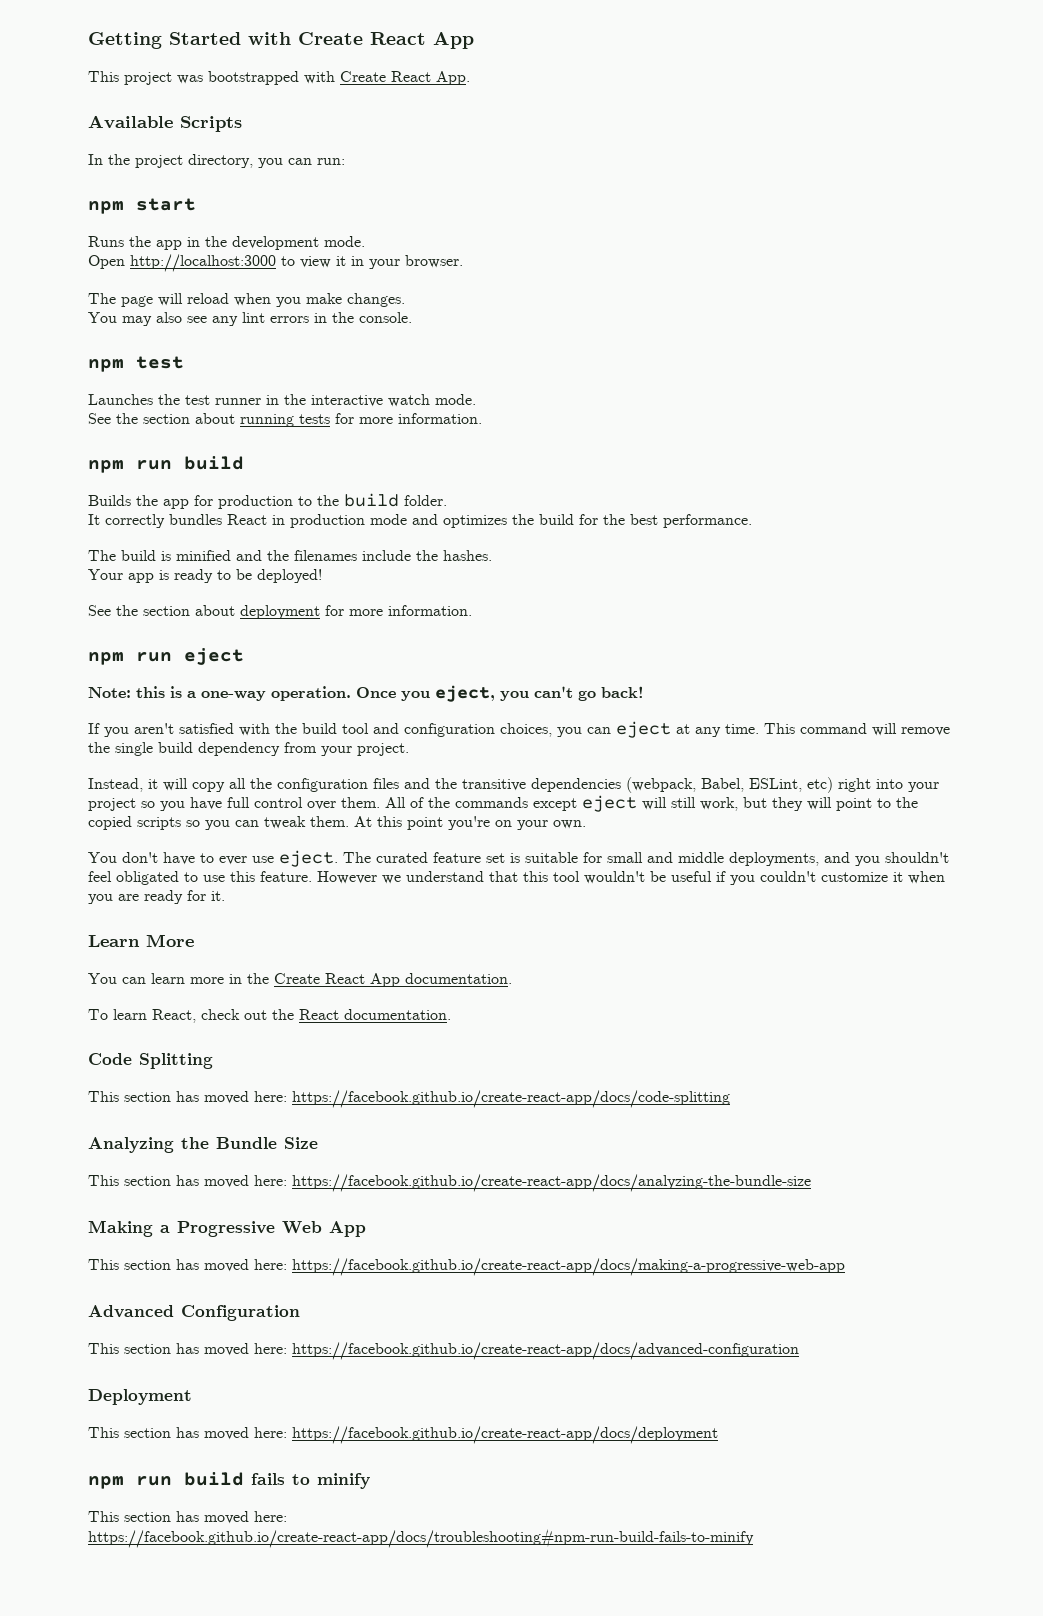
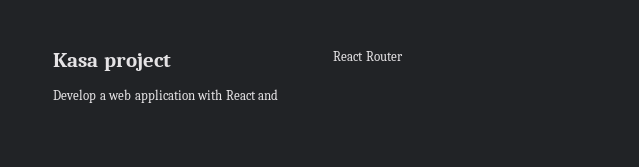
- Getting Started with Create React App
- This project was bootstrapped with Create React App.
- Available Scripts
- In the project directory, you can run:
- npm start
- Runs the app in the development mode.
- Open http://localhost:3000 to view it in your browser.
- The page will reload when you make changes.
- You may also see any lint errors in the console.
- npm test
- Launches the test runner in the interactive watch mode.
- See the section about running tests for more information.
- npm run build
- Builds the app for production to the build folder.
- It correctly bundles React in production mode and optimizes the build for the best performance.
- The build is minified and the filenames include the hashes.
- Your app is ready to be deployed!
- See the section about deployment for more information.
- npm run eject
- Note: this is a one-way operation. Once you eject, you can't go back!
- If you aren't satisfied with the build tool and configuration choices, you can eject at any time. This command will remove the single build dependency from your project.
- Instead, it will copy all the configuration files and the transitive dependencies (webpack, Babel, ESLint, etc) right into your project so you have full control over them. All of the commands except eject will still work, but they will point to the copied scripts so you can tweak them. At this point you're on your own.
- You don't have to ever use eject. The curated feature set is suitable for small and middle deployments, and you shouldn't feel obligated to use this feature. However we understand that this tool wouldn't be useful if you couldn't customize it when you are ready for it.
- Learn More
- You can learn more in the Create React App documentation.
- To learn React, check out the React documentation.
- Code Splitting
- This section has moved here: https://facebook.github.io/create-react-app/docs/code-splitting
- Analyzing the Bundle Size
- This section has moved here: https://facebook.github.io/create-react-app/docs/analyzing-the-bundle-size
- Making a Progressive Web App
- This section has moved here: https://facebook.github.io/create-react-app/docs/making-a-progressive-web-app
- Advanced Configuration
- This section has moved here: https://facebook.github.io/create-react-app/docs/advanced-configuration
- Deployment
- This section has moved here: https://facebook.github.io/create-react-app/docs/deployment
- npm run build fails to minify
- This section has moved here: https://facebook.github.io/create-react-app/docs/troubleshooting#npm-run-build-fails-to-minify
+ Kasa project
+ Develop a web application with React and React Router

